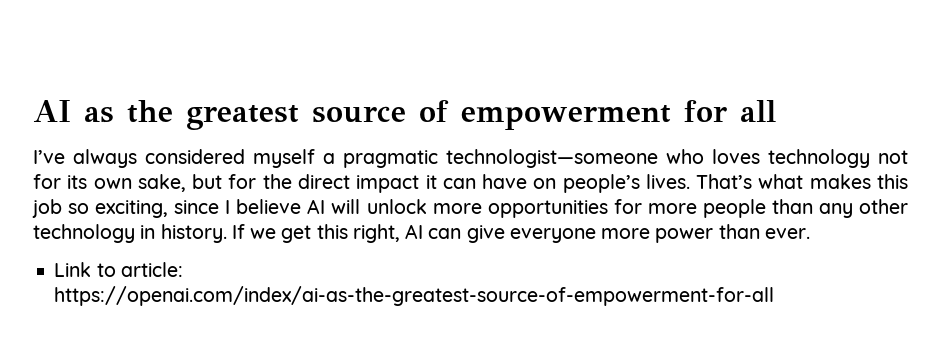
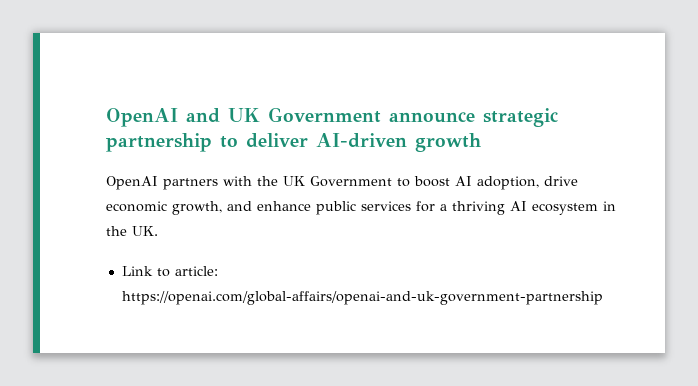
- AI as the greatest source of empowerment for all
- I’ve always considered myself a pragmatic technologist—someone who loves technology not for its own sake, but for the direct impact it can have on people’s lives. That’s what makes this job so exciting, since I believe AI will unlock more opportunities for more people than any other technology in history. If we get this right, AI can give everyone more power than ever.
+ OpenAI and UK Government announce strategic partnership to deliver AI-driven growth
+ OpenAI partners with the UK Government to boost AI adoption, drive economic growth, and enhance public services for a thriving AI ecosystem in the UK.
- Link to article: https://openai.com/index/ai-as-the-greatest-source-of-empowerment-for-all
+ Link to article: https://openai.com/global-affairs/openai-and-uk-government-partnership

